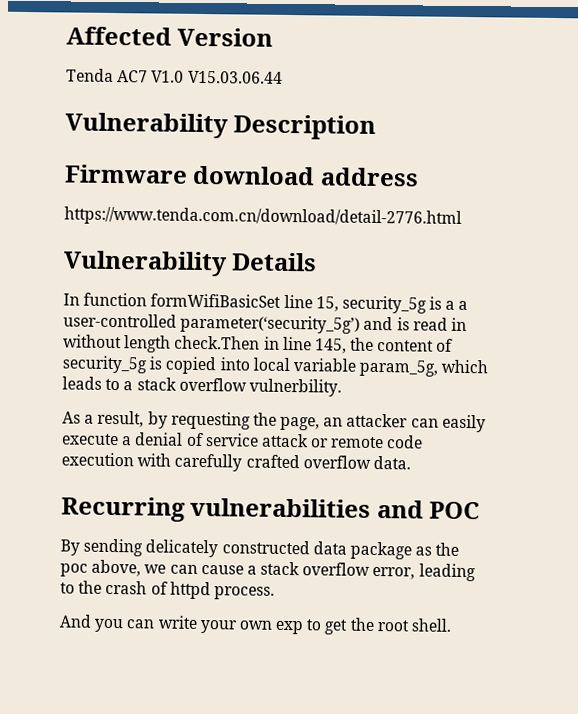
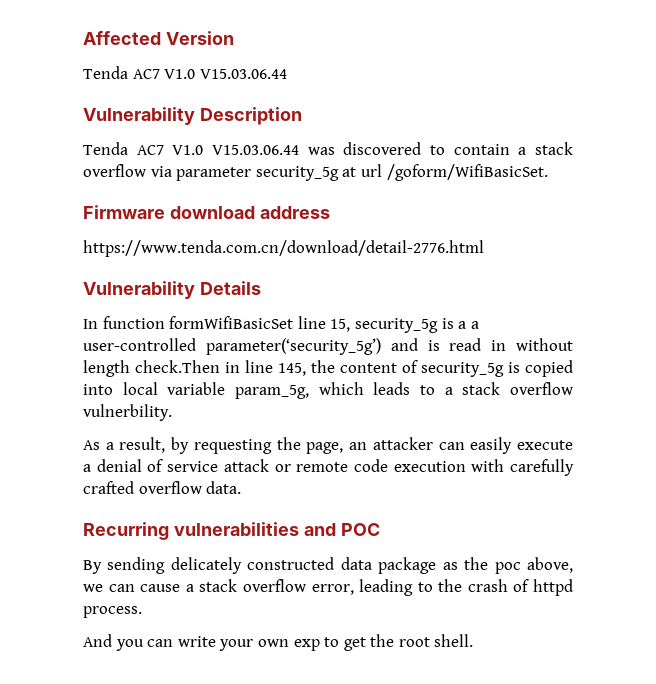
+ Tenda AC7 V1.0 V15.03.06.44 was discovered to contain a stack overflow via parameter security_5g at url /goform/WifiBasicSet.

